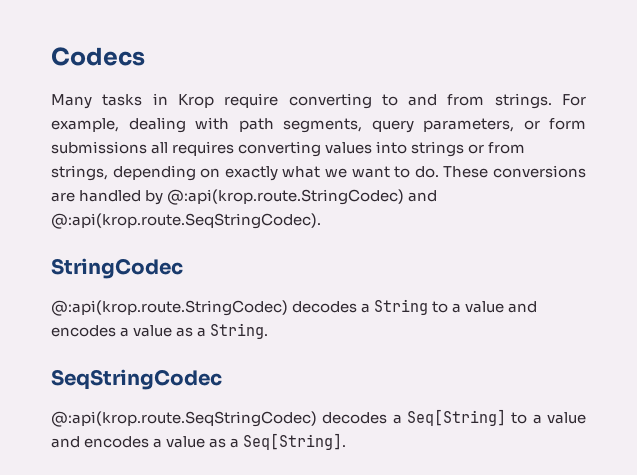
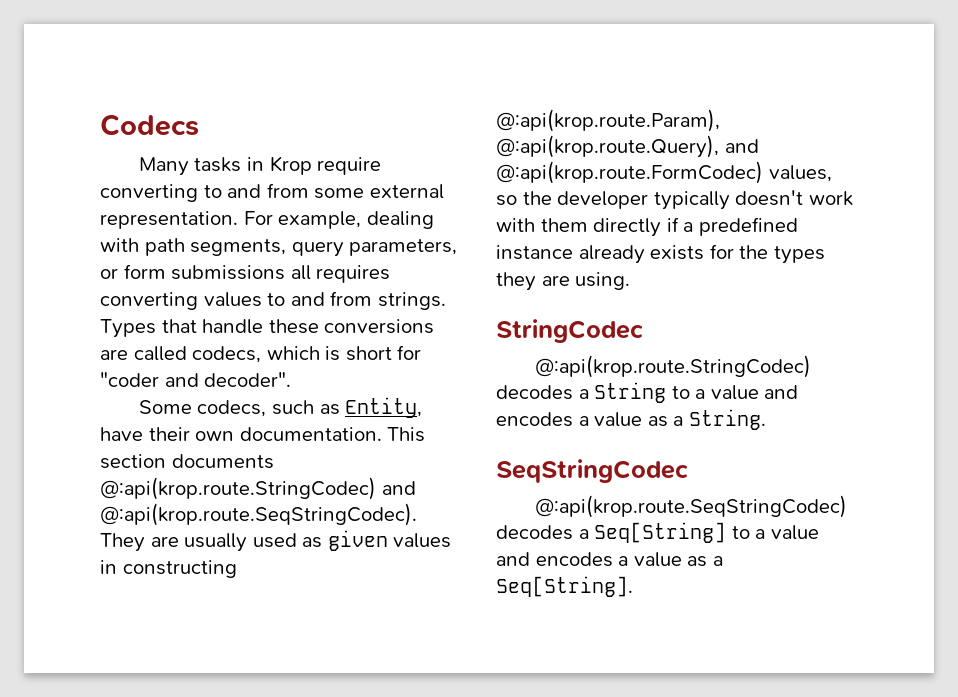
- Many tasks in Krop require converting to and from strings.
+ Many tasks in Krop require converting to and from some external representation.
- For example, dealing with path segments, query parameters, or form submissions all requires converting values into strings or from strings, depending on exactly what we want to do. These conversions are handled by @:api(krop.route.StringCodec) and @:api(krop.route.SeqStringCodec).
+ For example, dealing with path segments, query parameters, or form submissions all requires converting values to and from strings. Types that handle these conversions are called codecs, which is short for "coder and decoder".
+ Some codecs, such as Entity, have their own documentation. This section documents @:api(krop.route.StringCodec) and @:api(krop.route.SeqStringCodec). They are usually used as given values in constructing @:api(krop.route.Param), @:api(krop.route.Query), and @:api(krop.route.FormCodec) values, so the developer typically doesn't work with them directly if a predefined instance already exists for the types they are using.

